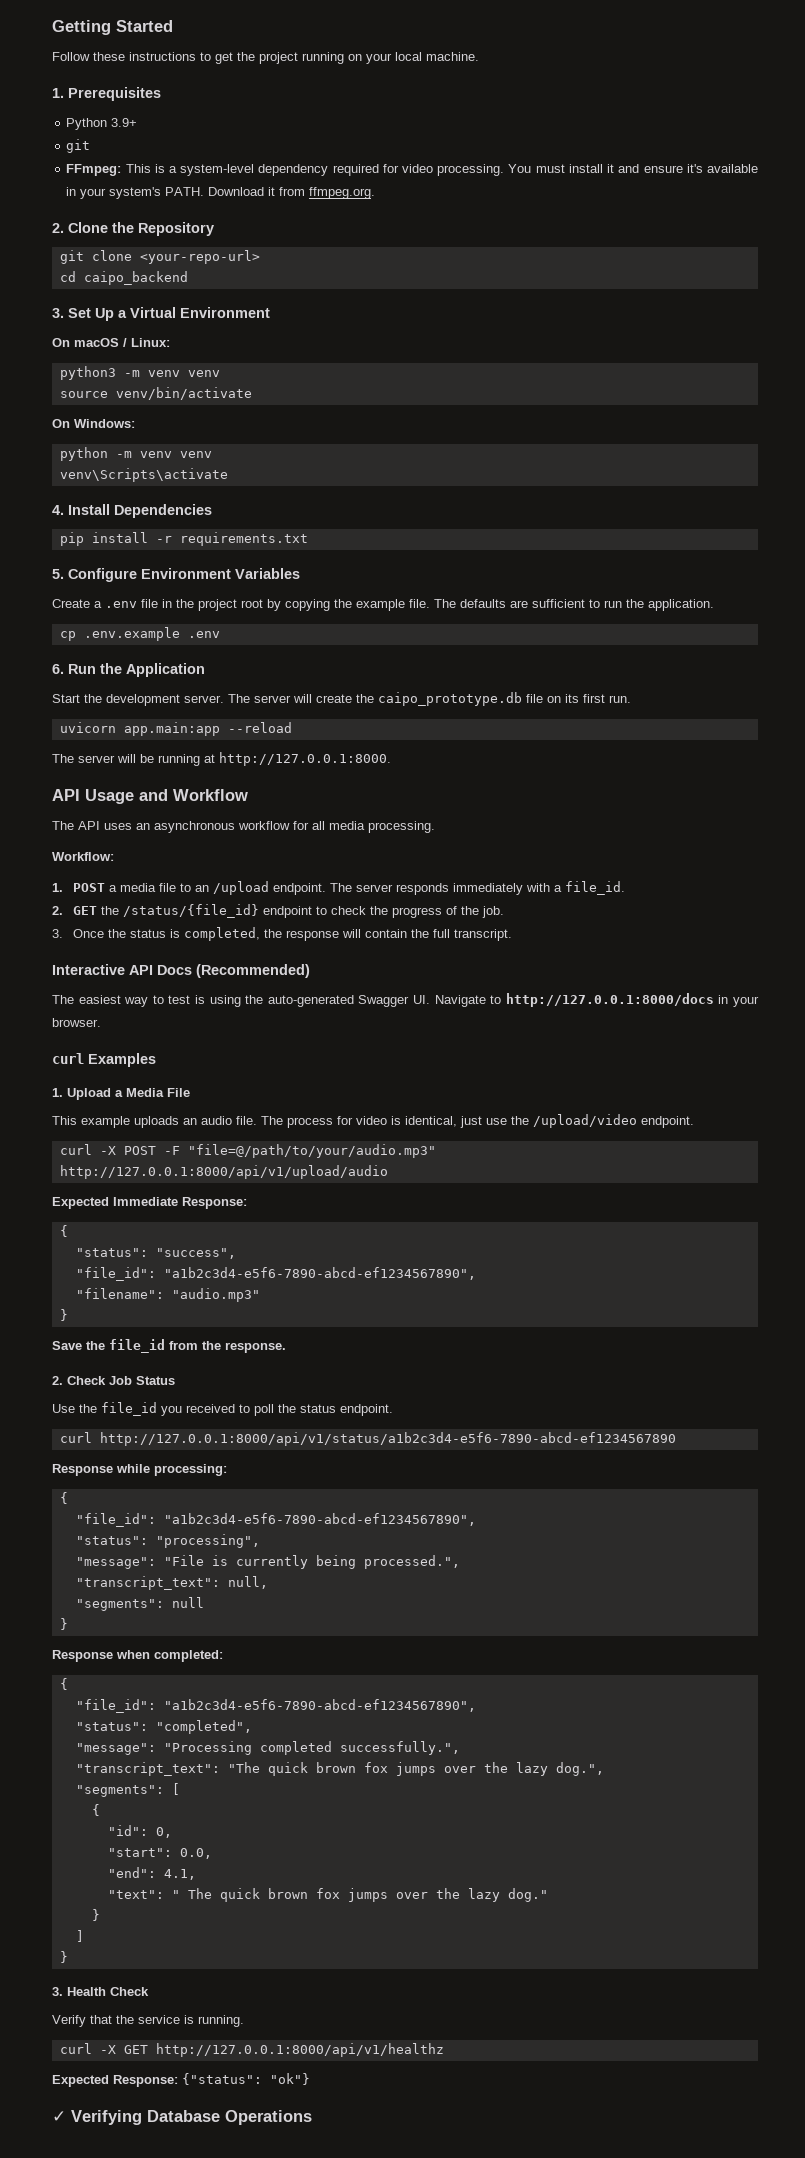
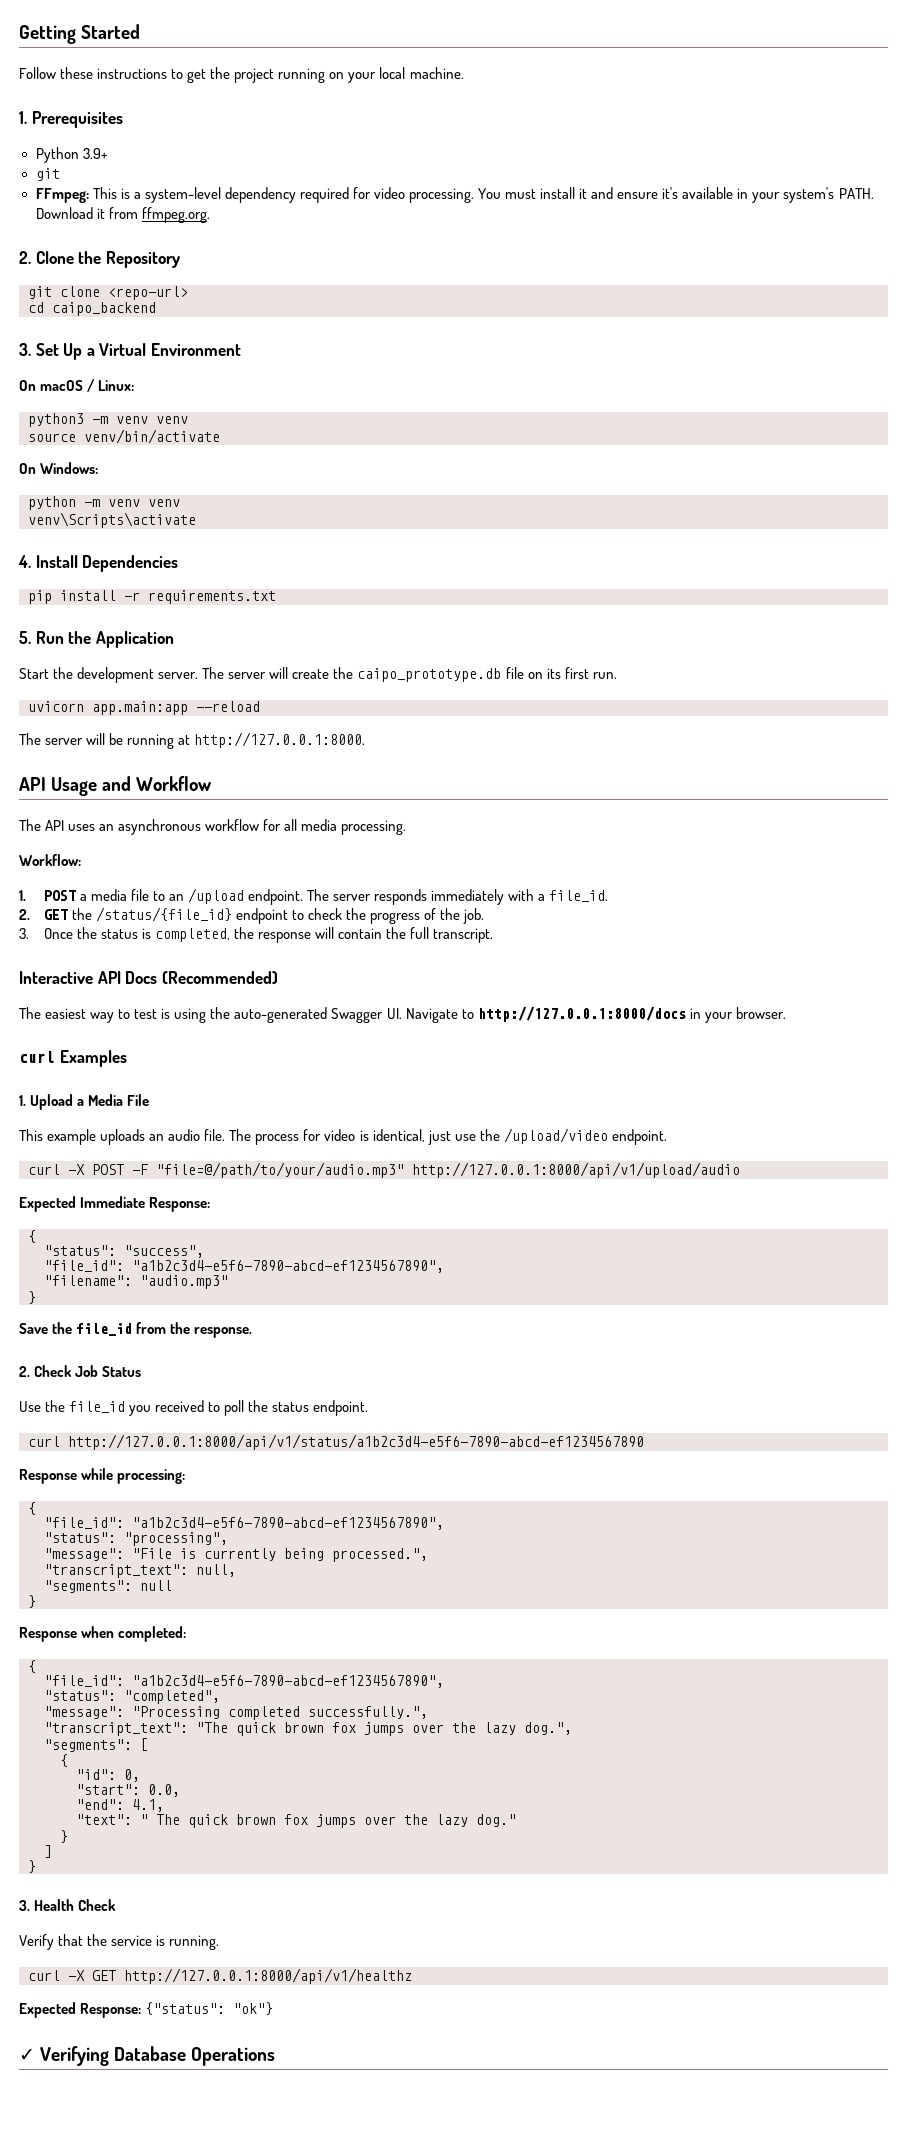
- git clone <your-repo-url>
+ git clone <repo-url>
- 5. Configure Environment Variables
- Create a .env file in the project root by copying the example file. The defaults are sufficient to run the application.
- cp .env.example .env
- 6. Run the Application
+ 5. Run the Application

